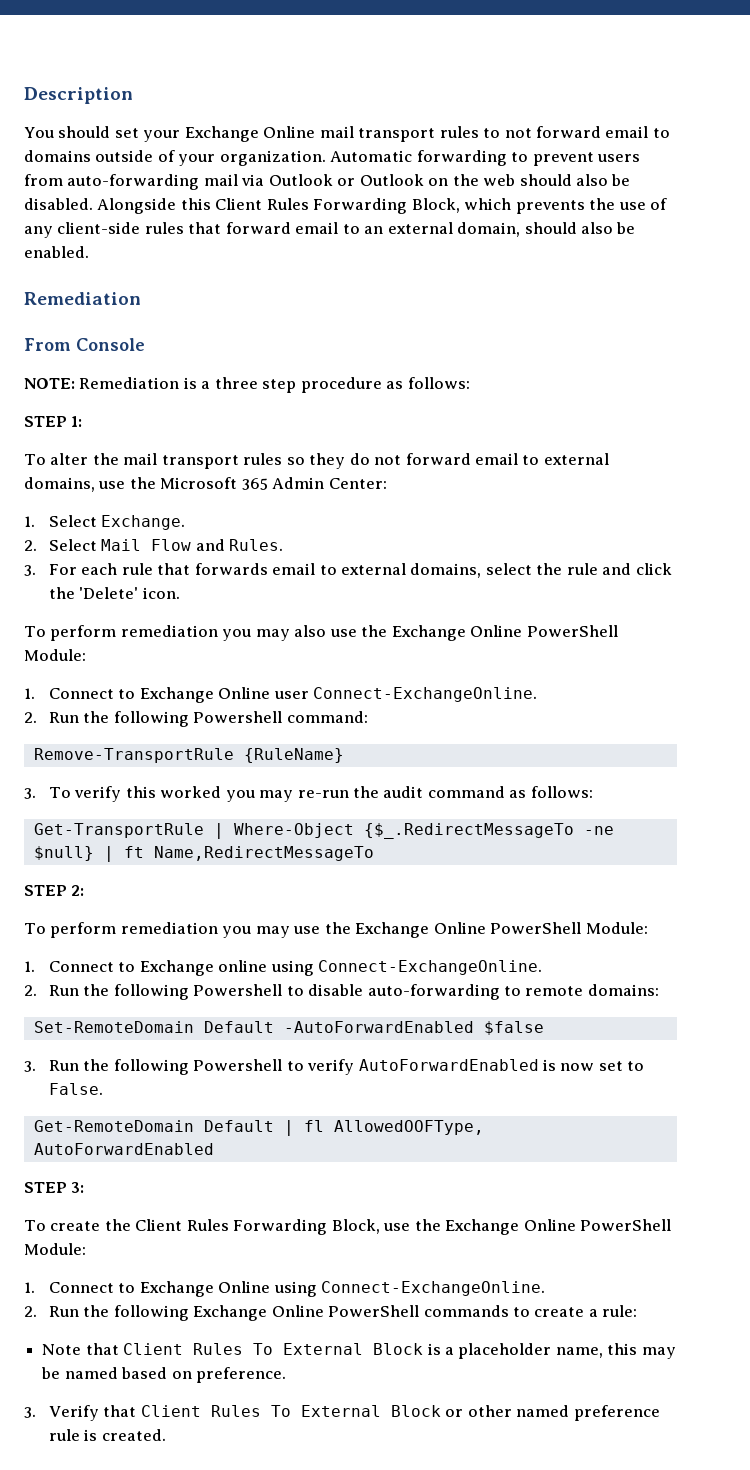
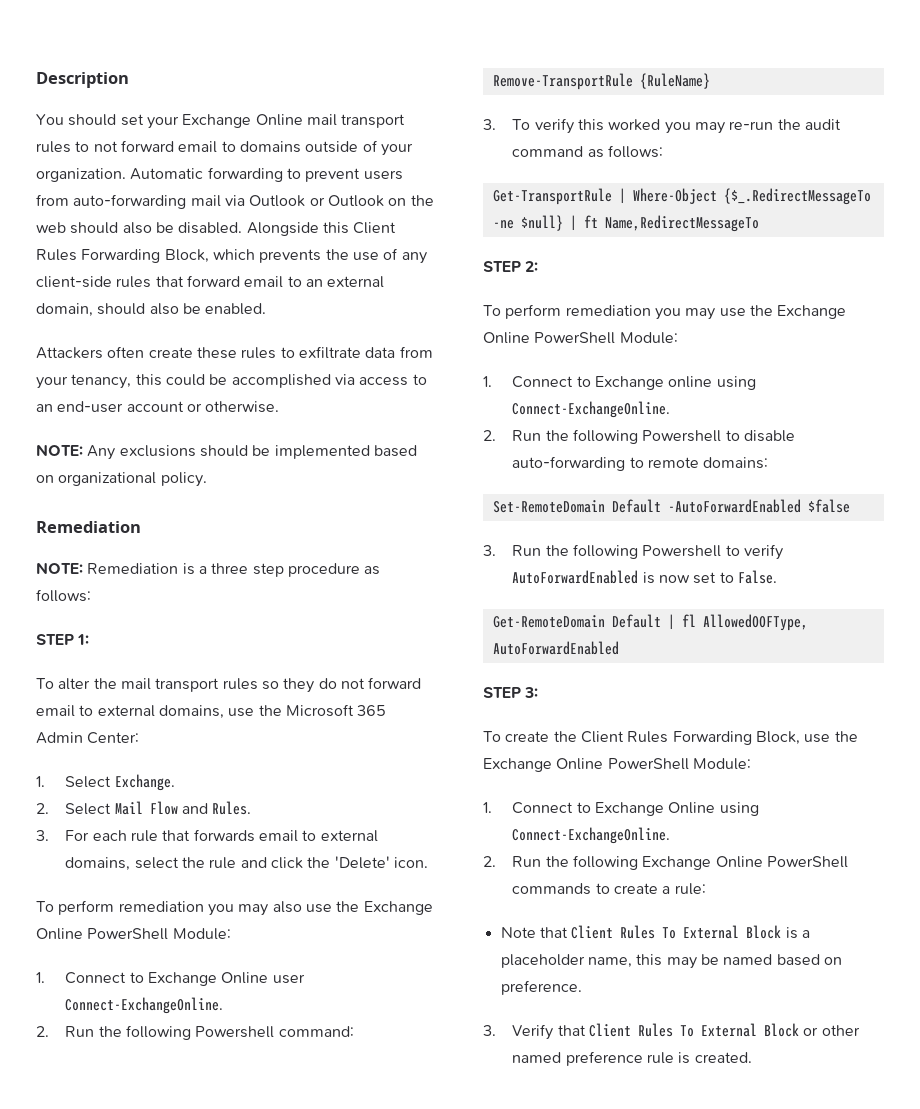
  Alongside this Client Rules Forwarding Block, which prevents the use of any client-side rules that forward email to an external domain, should also be enabled.
+ Attackers often create these rules to exfiltrate data from your tenancy, this could be accomplished via access to an end-user account or otherwise.
+ NOTE: Any exclusions should be implemented based on organizational policy.
  Remediation
- From Console

